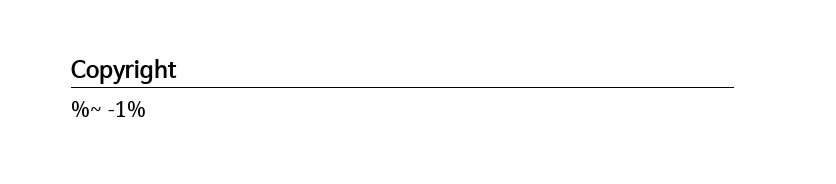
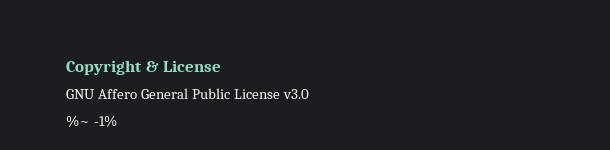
- Copyright
+ Copyright & License
+ GNU Affero General Public License v3.0

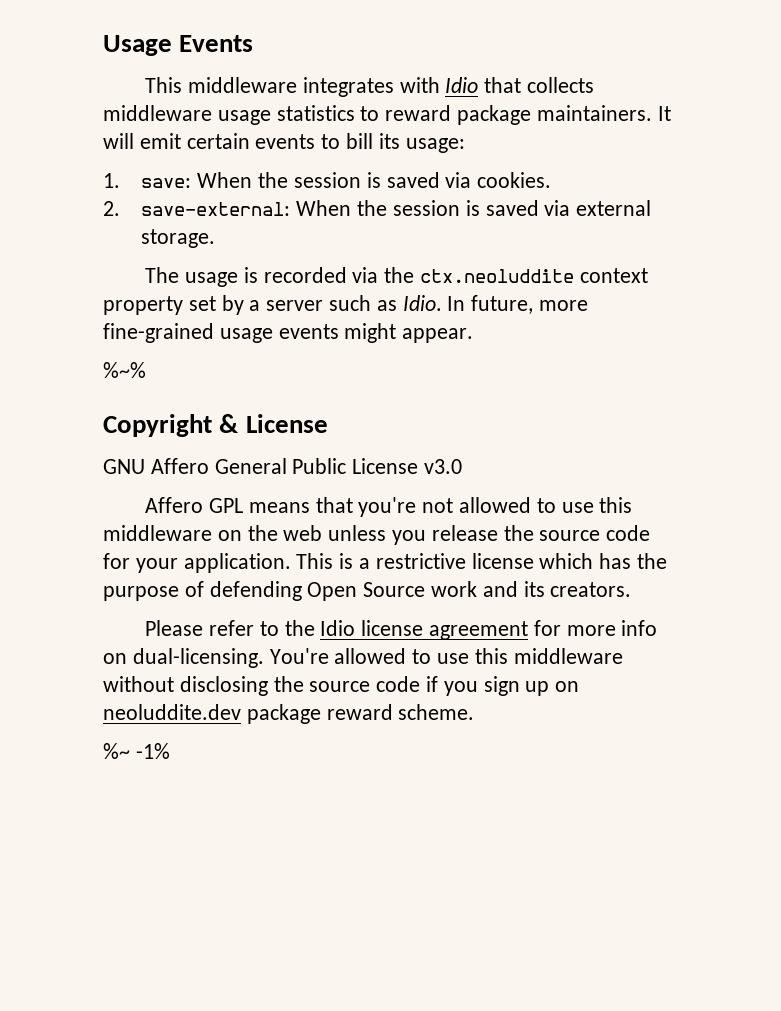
+ Usage Events
+ This middleware integrates with Idio that collects middleware usage statistics to reward package maintainers. It will emit certain events to bill its usage:
+ 1. save: When the session is saved via cookies.
+ 2. save-external: When the session is saved via external storage.
+ The usage is recorded via the ctx.neoluddite context property set by a server such as Idio. In future, more fine-grained usage events might appear.
+ %~%
+ Affero GPL means that you're not allowed to use this middleware on the web unless you release the source code for your application. This is a restrictive license which has the purpose of defending Open Source work and its creators.
+ Please refer to the Idio license agreement for more info on dual-licensing. You're allowed to use this middleware without disclosing the source code if you sign up on neoluddite.dev package reward scheme.

